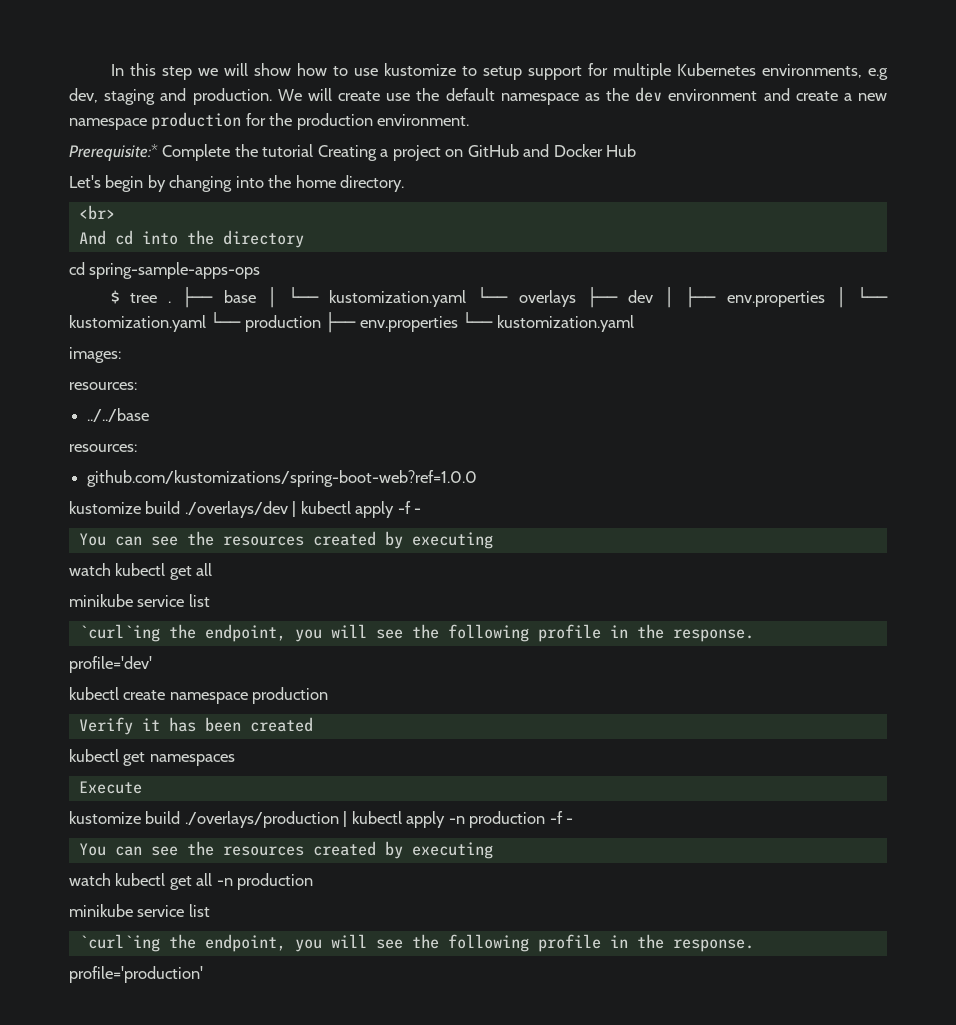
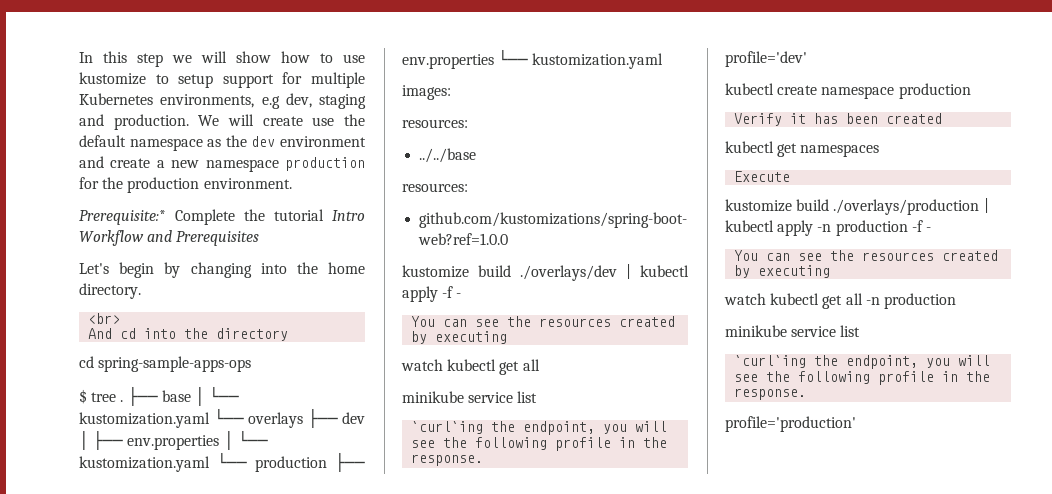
- Prerequisite:* Complete the tutorial Creating a project on GitHub and Docker Hub
+ Prerequisite:* Complete the tutorial Intro Workflow and Prerequisites

